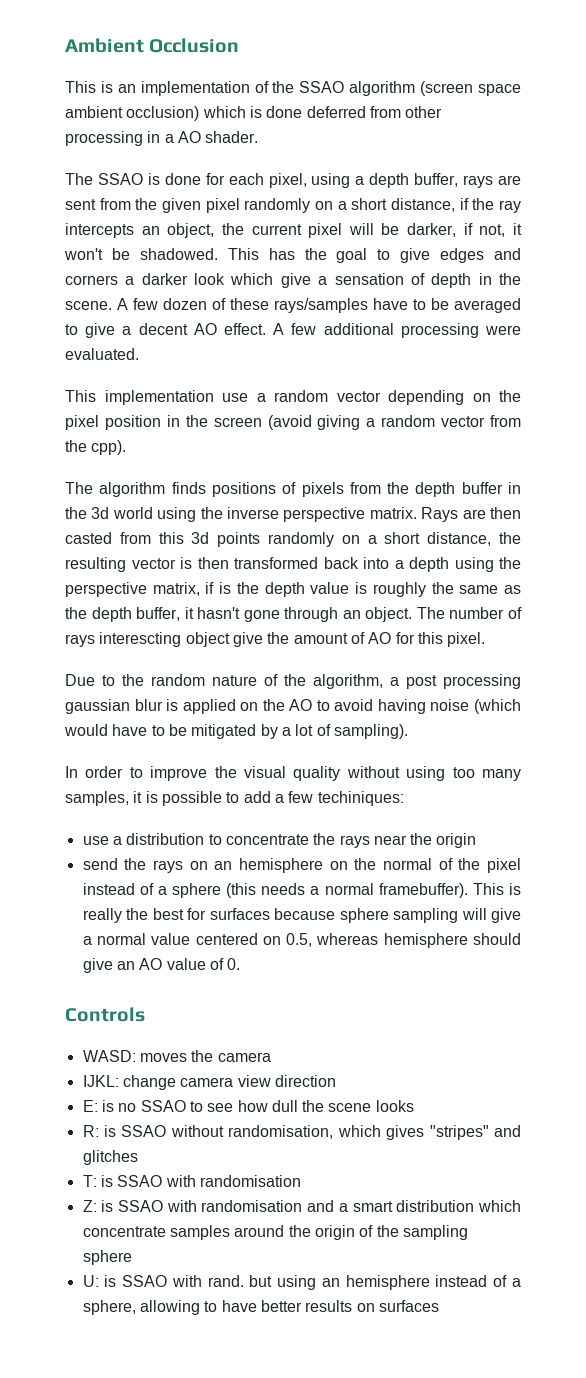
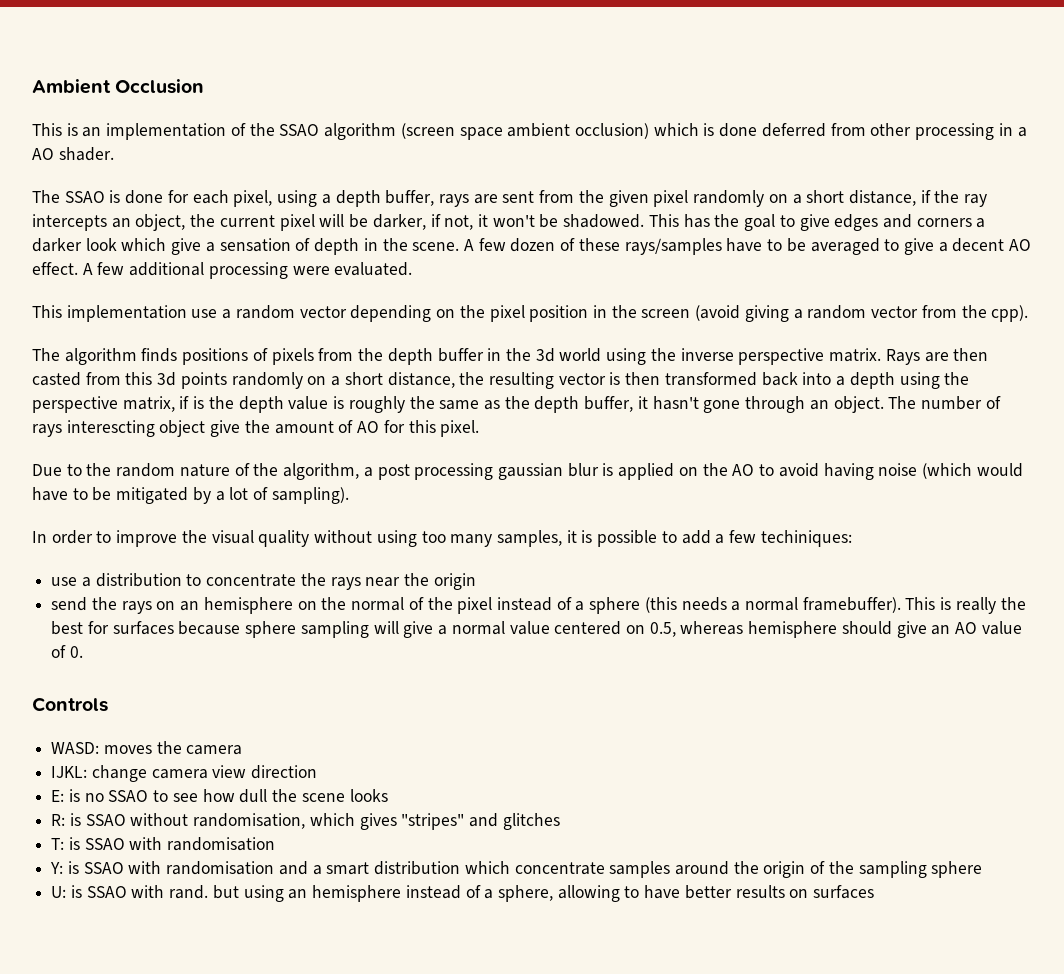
- Z: is SSAO with randomisation and a smart distribution which concentrate samples around the origin of the sampling sphere
+ Y: is SSAO with randomisation and a smart distribution which concentrate samples around the origin of the sampling sphere

